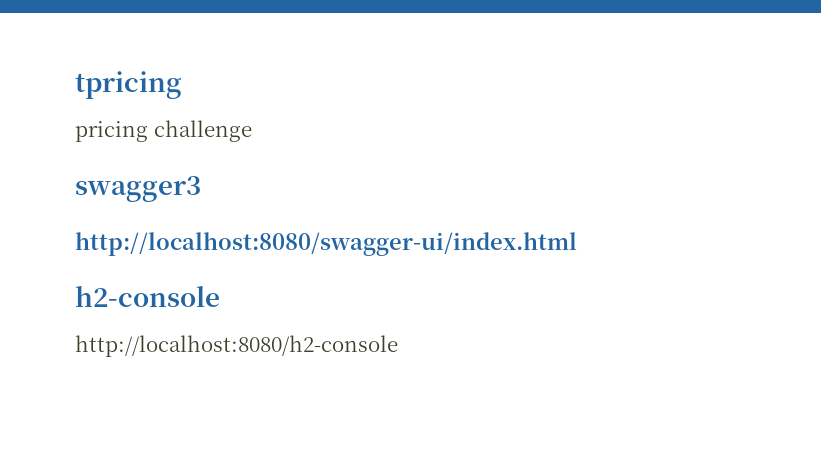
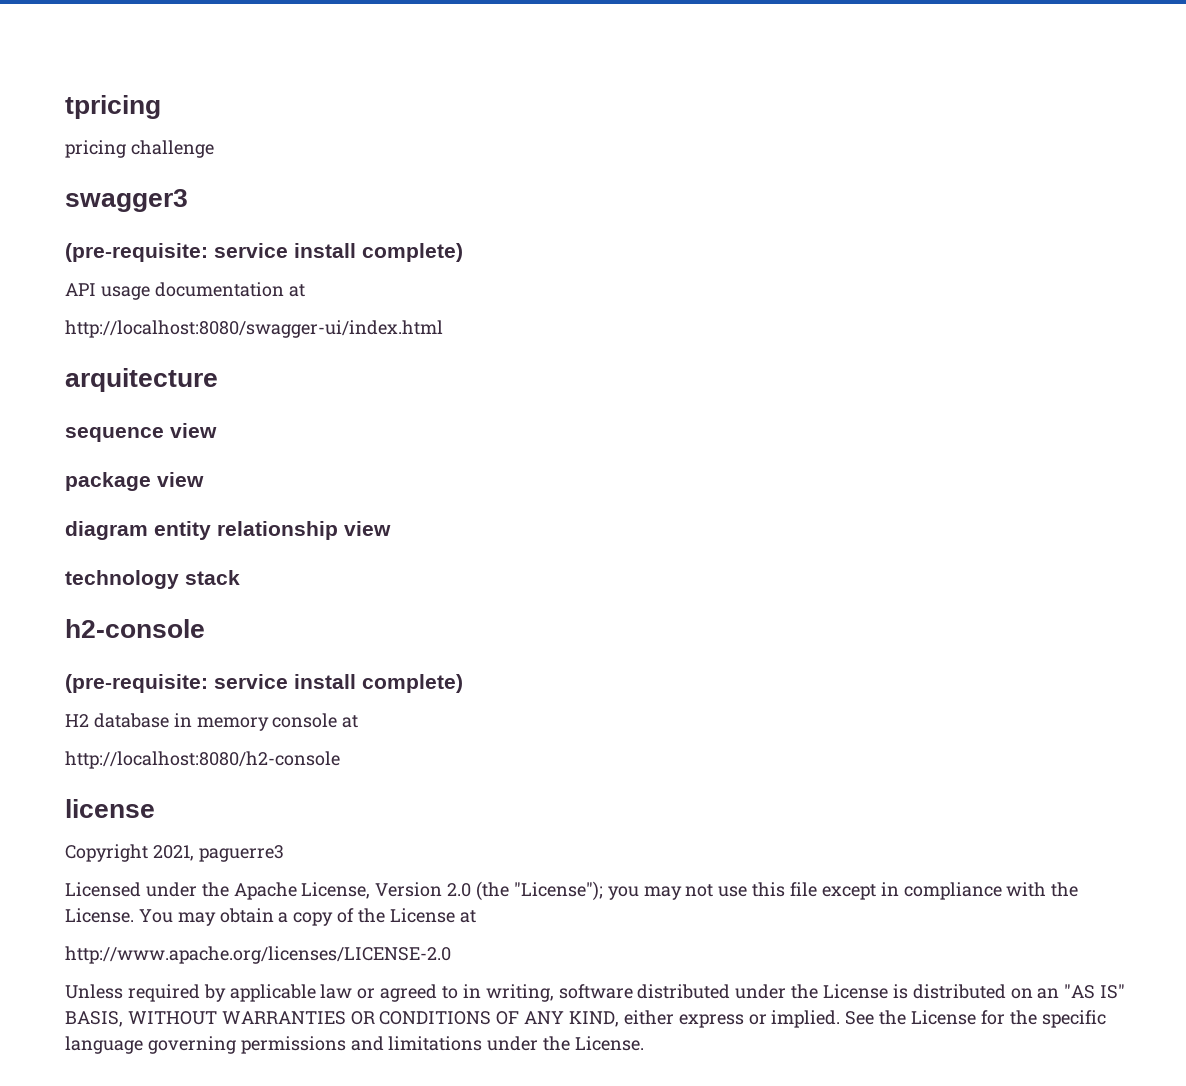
  swagger3
+ (pre-requisite: service install complete)
+ API usage documentation at
  http://localhost:8080/swagger-ui/index.html
+ arquitecture
+ sequence view
+ package view
+ diagram entity relationship view
+ technology stack
  h2-console
+ (pre-requisite: service install complete)
+ H2 database in memory console at
  http://localhost:8080/h2-console
+ license
+ Copyright 2021, paguerre3
+ Licensed under the Apache License, Version 2.0 (the "License"); you may not use this file except in compliance with the License. You may obtain a copy of the License at
+ http://www.apache.org/licenses/LICENSE-2.0
+ Unless required by applicable law or agreed to in writing, software distributed under the License is distributed on an "AS IS" BASIS, WITHOUT WARRANTIES OR CONDITIONS OF ANY KIND, either express or implied. See the License for the specific language governing permissions and limitations under the License.

